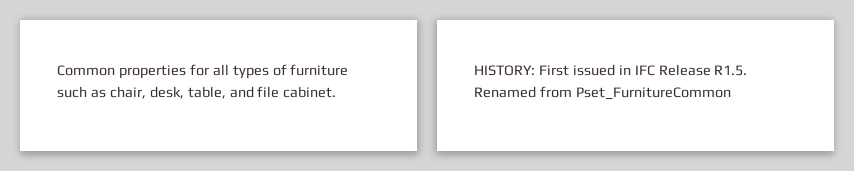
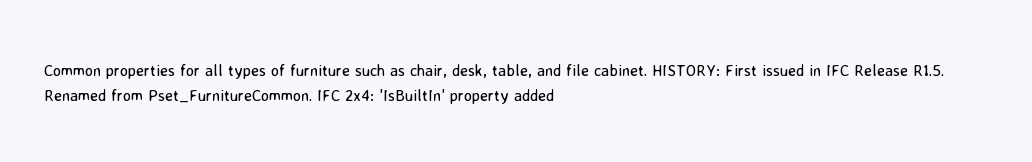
- HISTORY: First issued in IFC Release R1.5. Renamed from Pset_FurnitureCommon
+ HISTORY: First issued in IFC Release R1.5. Renamed from Pset_FurnitureCommon. IFC 2x4: 'IsBuiltIn' property added

